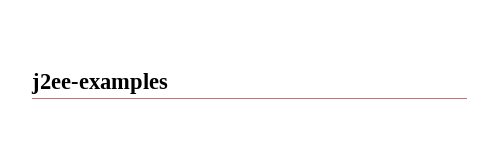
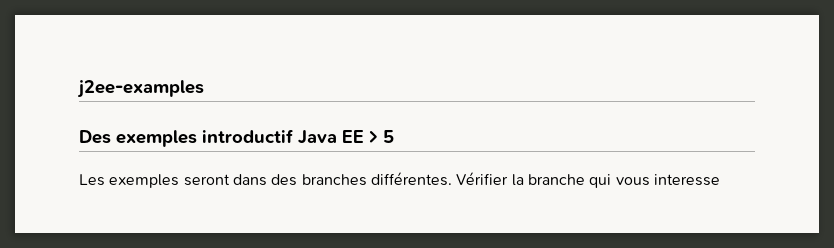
+ Des exemples introductif Java EE > 5
+ Les exemples seront dans des branches différentes. Vérifier la branche qui vous interesse

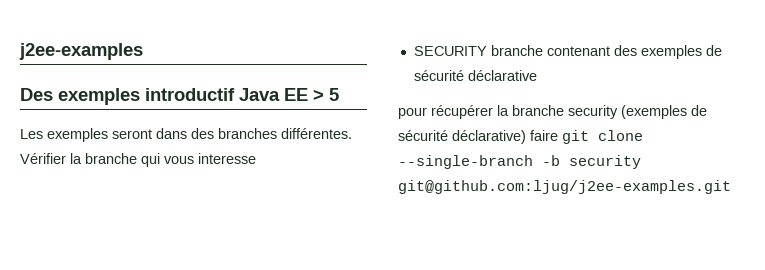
+ SECURITY branche contenant des exemples de sécurité déclarative
+ pour récupérer la branche security (exemples de sécurité déclarative) faire git clone --single-branch -b security git@github.com:ljug/j2ee-examples.git

